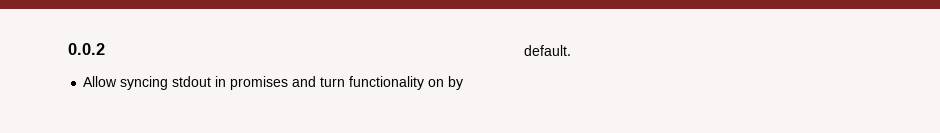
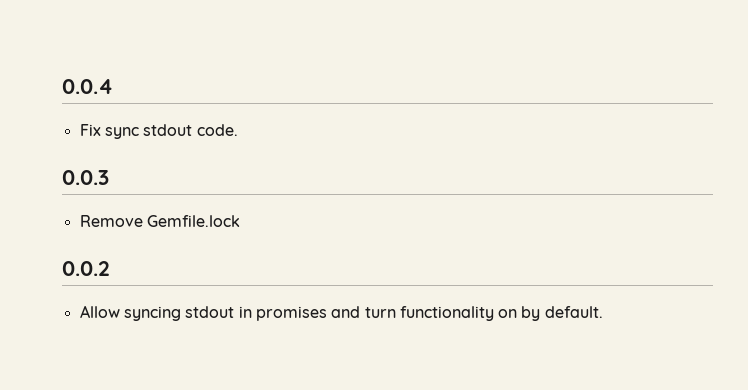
+ 0.0.4
+ Fix sync stdout code.
+ 0.0.3
+ Remove Gemfile.lock

